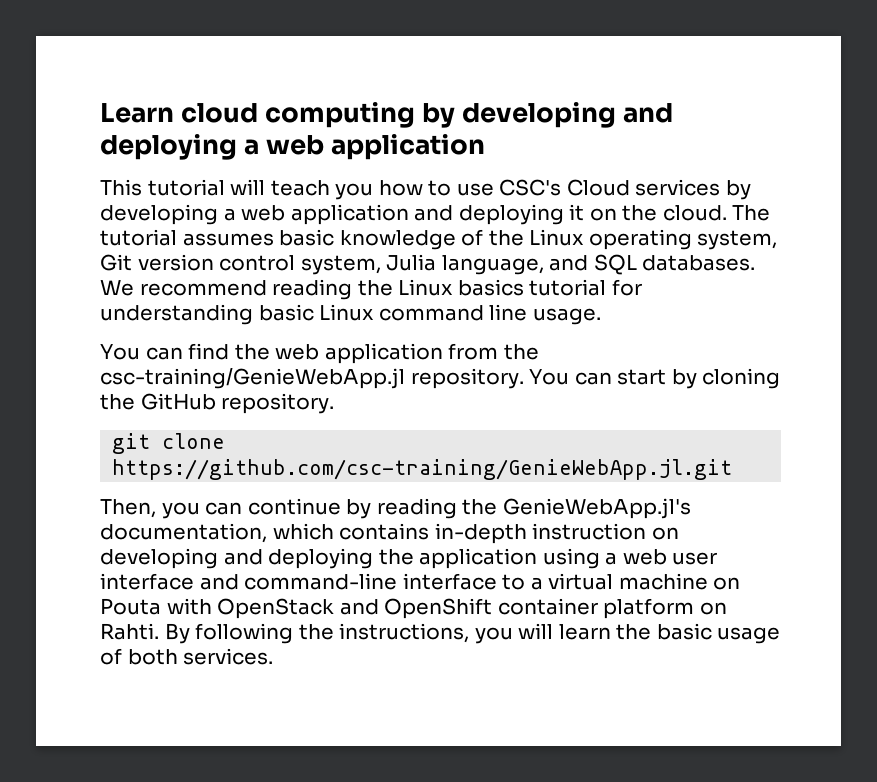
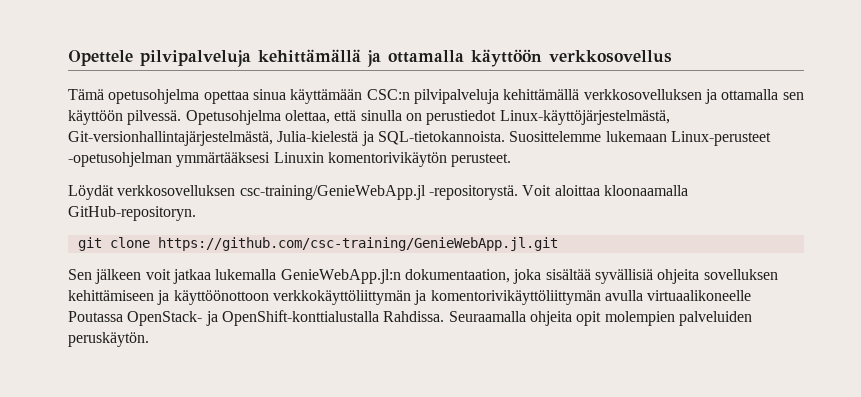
- Learn cloud computing by developing and deploying a web application
- This tutorial will teach you how to use CSC's Cloud services by developing a web application and deploying it on the cloud. The tutorial assumes basic knowledge of the Linux operating system, Git version control system, Julia language, and SQL databases. We recommend reading the Linux basics tutorial for understanding basic Linux command line usage.
- You can find the web application from the csc-training/GenieWebApp.jl repository. You can start by cloning the GitHub repository.
+ Opettele pilvipalveluja kehittämällä ja ottamalla käyttöön verkkosovellus
+ Tämä opetusohjelma opettaa sinua käyttämään CSC:n pilvipalveluja kehittämällä verkkosovelluksen ja ottamalla sen käyttöön pilvessä. Opetusohjelma olettaa, että sinulla on perustiedot Linux-käyttöjärjestelmästä, Git-versionhallintajärjestelmästä, Julia-kielestä ja SQL-tietokannoista. Suosittelemme lukemaan Linux-perusteet -opetusohjelman ymmärtääksesi Linuxin komentorivikäytön perusteet.
+ Löydät verkkosovelluksen csc-training/GenieWebApp.jl -repositorystä. Voit aloittaa kloonaamalla GitHub-repositoryn.
  git clone https://github.com/csc-training/GenieWebApp.jl.git
- Then, you can continue by reading the GenieWebApp.jl's documentation, which contains in-depth instruction on developing and deploying the application using a web user interface and command-line interface to a virtual machine on Pouta with OpenStack and OpenShift container platform on Rahti. By following the instructions, you will learn the basic usage of both services.
+ Sen jälkeen voit jatkaa lukemalla GenieWebApp.jl:n dokumentaation, joka sisältää syvällisiä ohjeita sovelluksen kehittämiseen ja käyttöönottoon verkkokäyttöliittymän ja komentorivikäyttöliittymän avulla virtuaalikoneelle Poutassa OpenStack- ja OpenShift-konttialustalla Rahdissa. Seuraamalla ohjeita opit molempien palveluiden peruskäytön.

